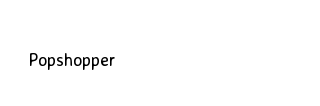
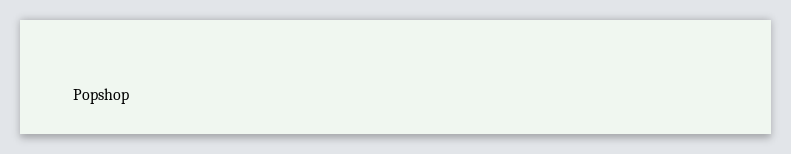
- Popshopper
+ Popshop

